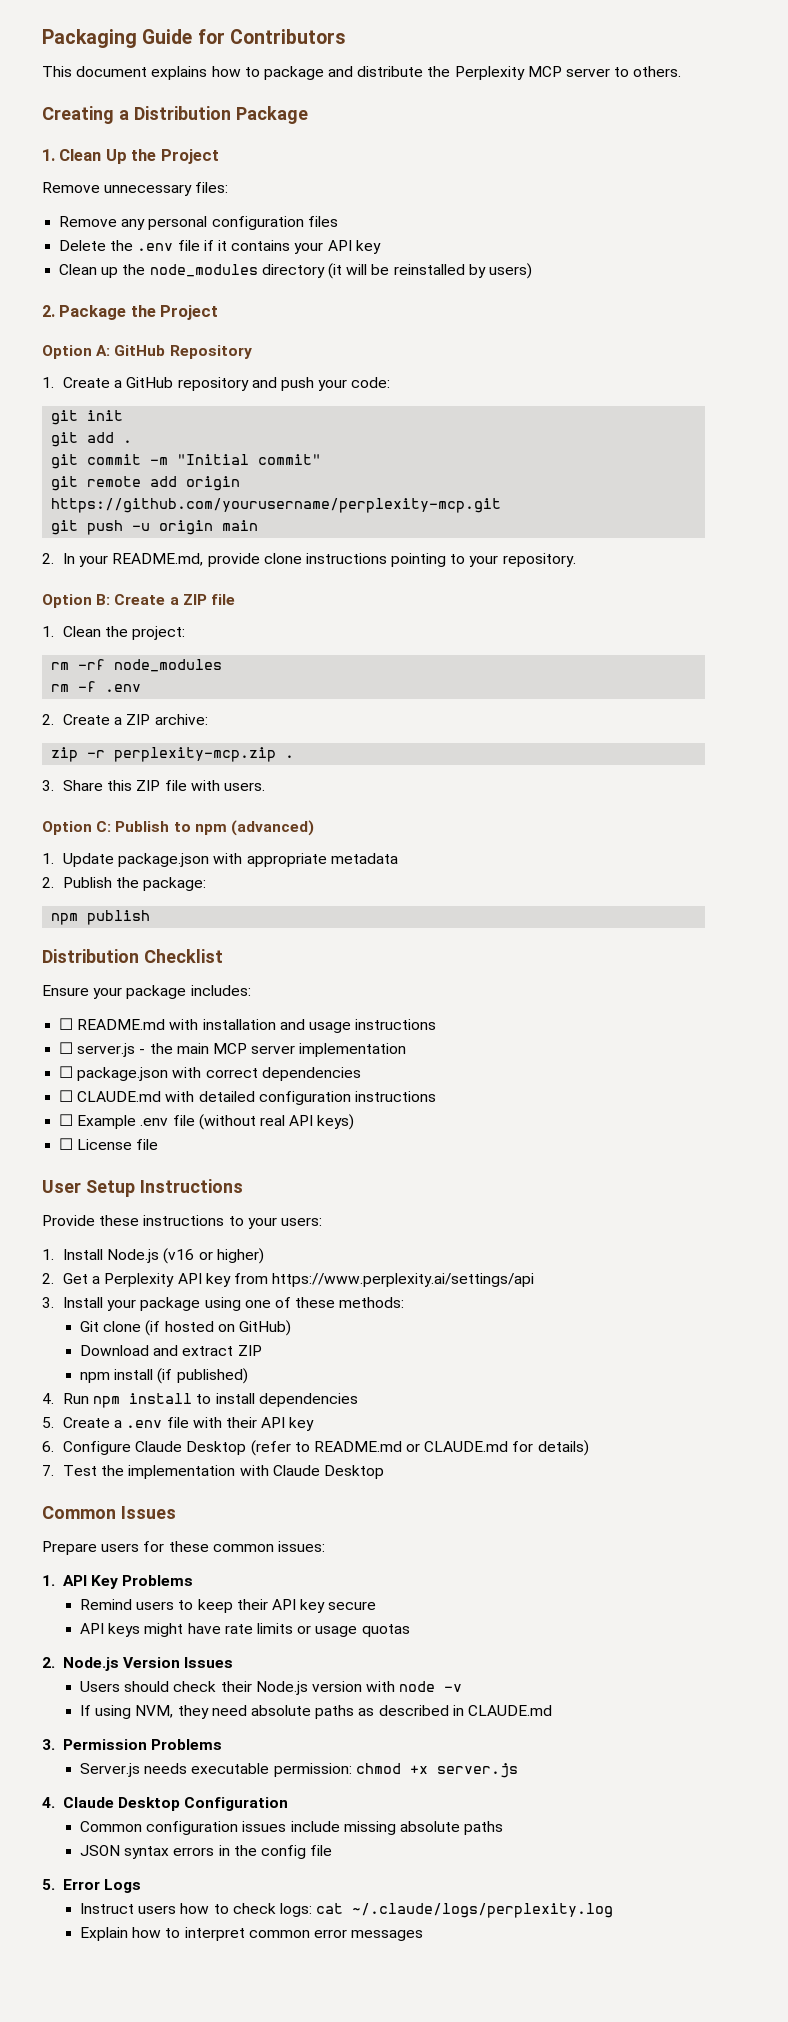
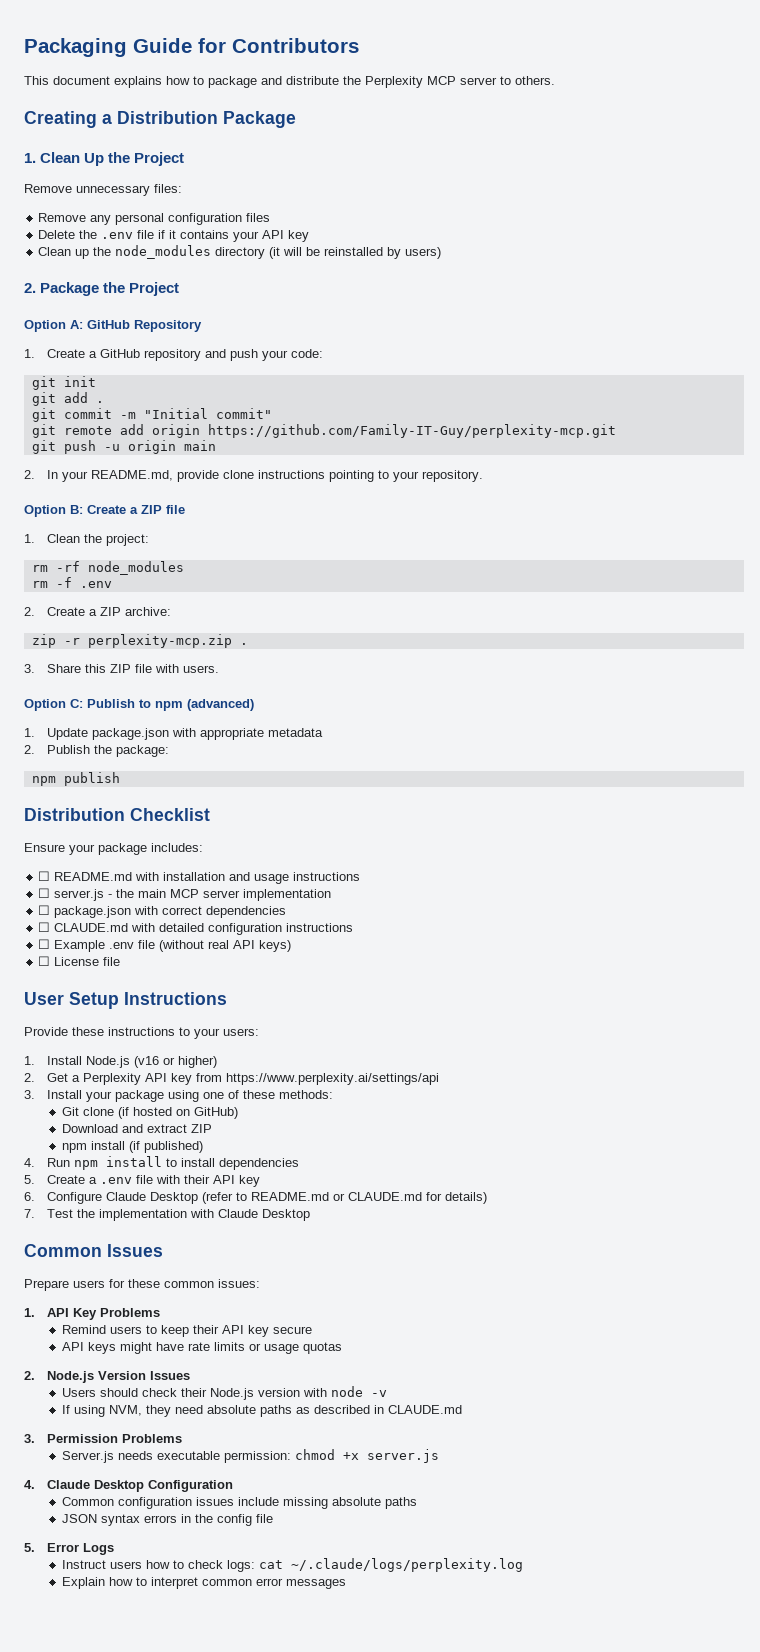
- git remote add origin https://github.com/yourusername/perplexity-mcp.git
+ git remote add origin https://github.com/Family-IT-Guy/perplexity-mcp.git

